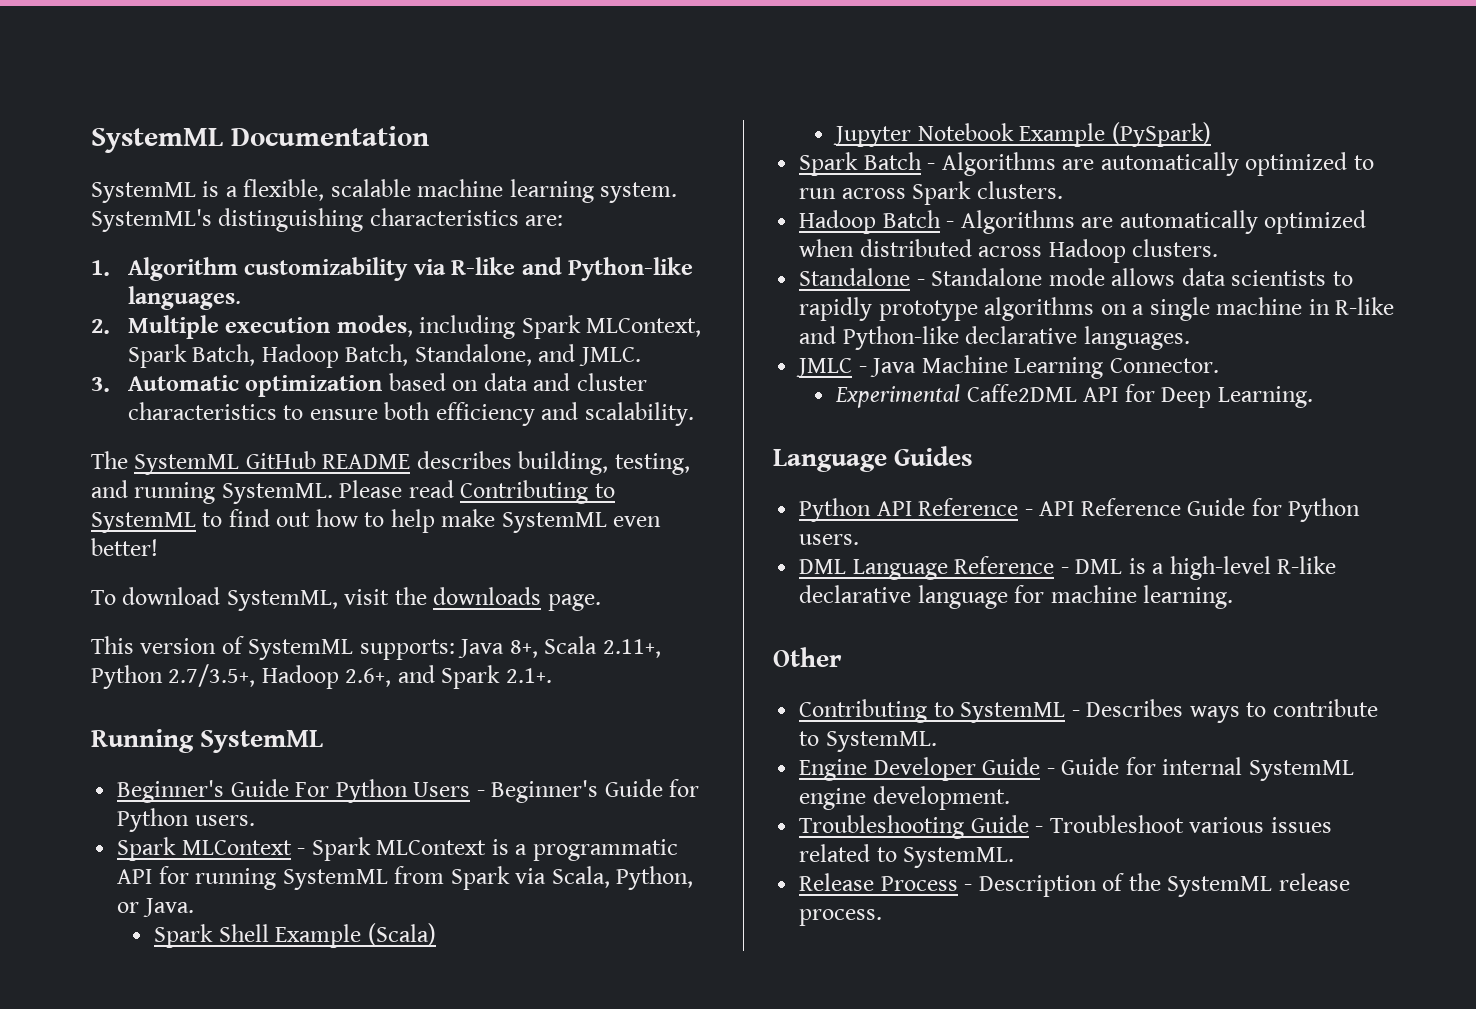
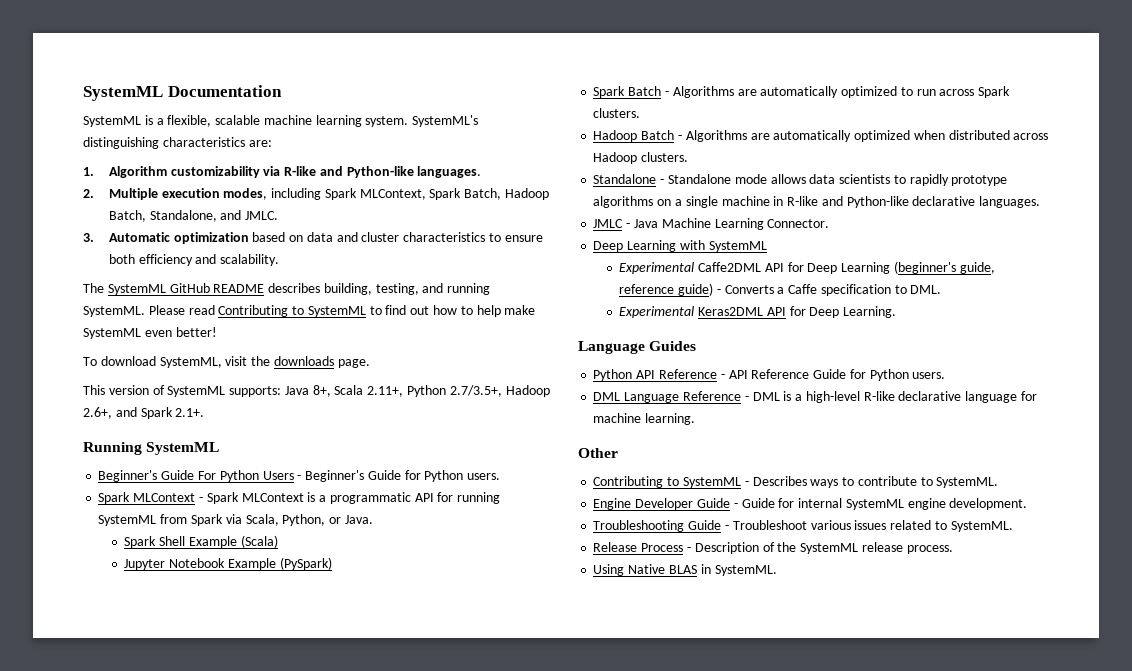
+ Deep Learning with SystemML
- Experimental Caffe2DML API for Deep Learning.
+ Experimental Caffe2DML API for Deep Learning (beginner's guide, reference guide) - Converts a Caffe specification to DML.
+ Experimental Keras2DML API for Deep Learning.
+ Using Native BLAS in SystemML.

